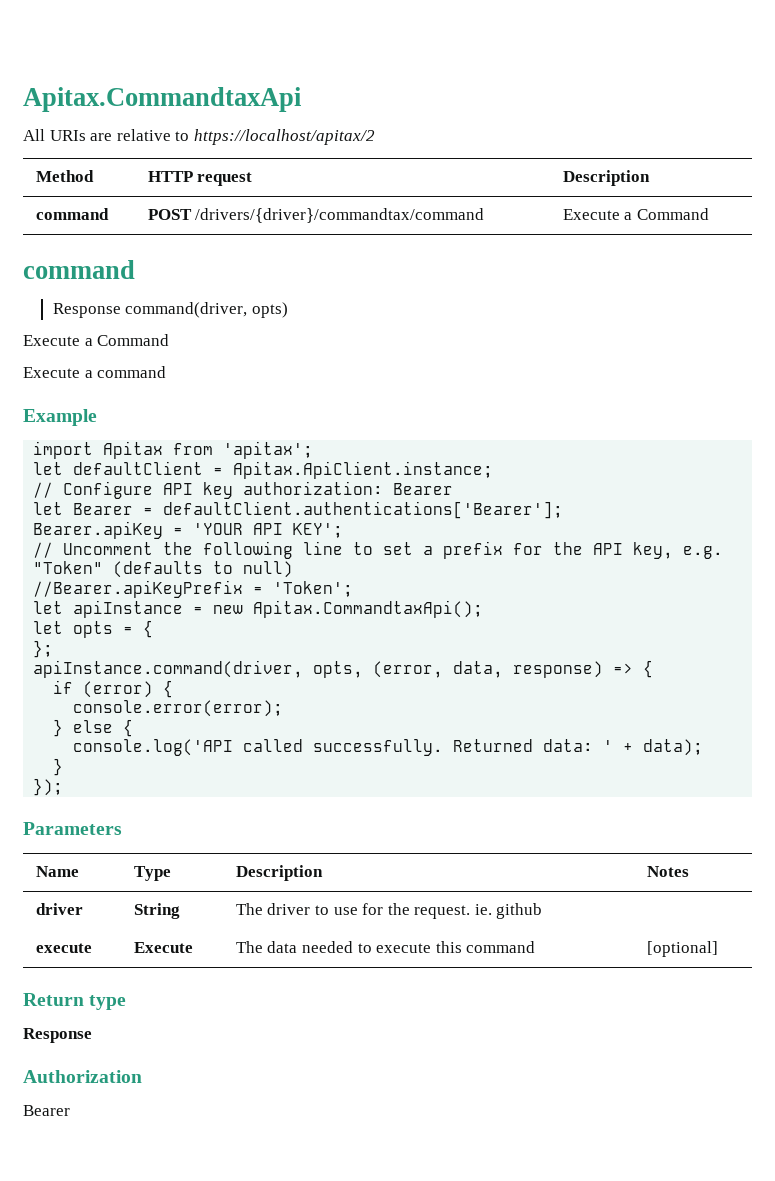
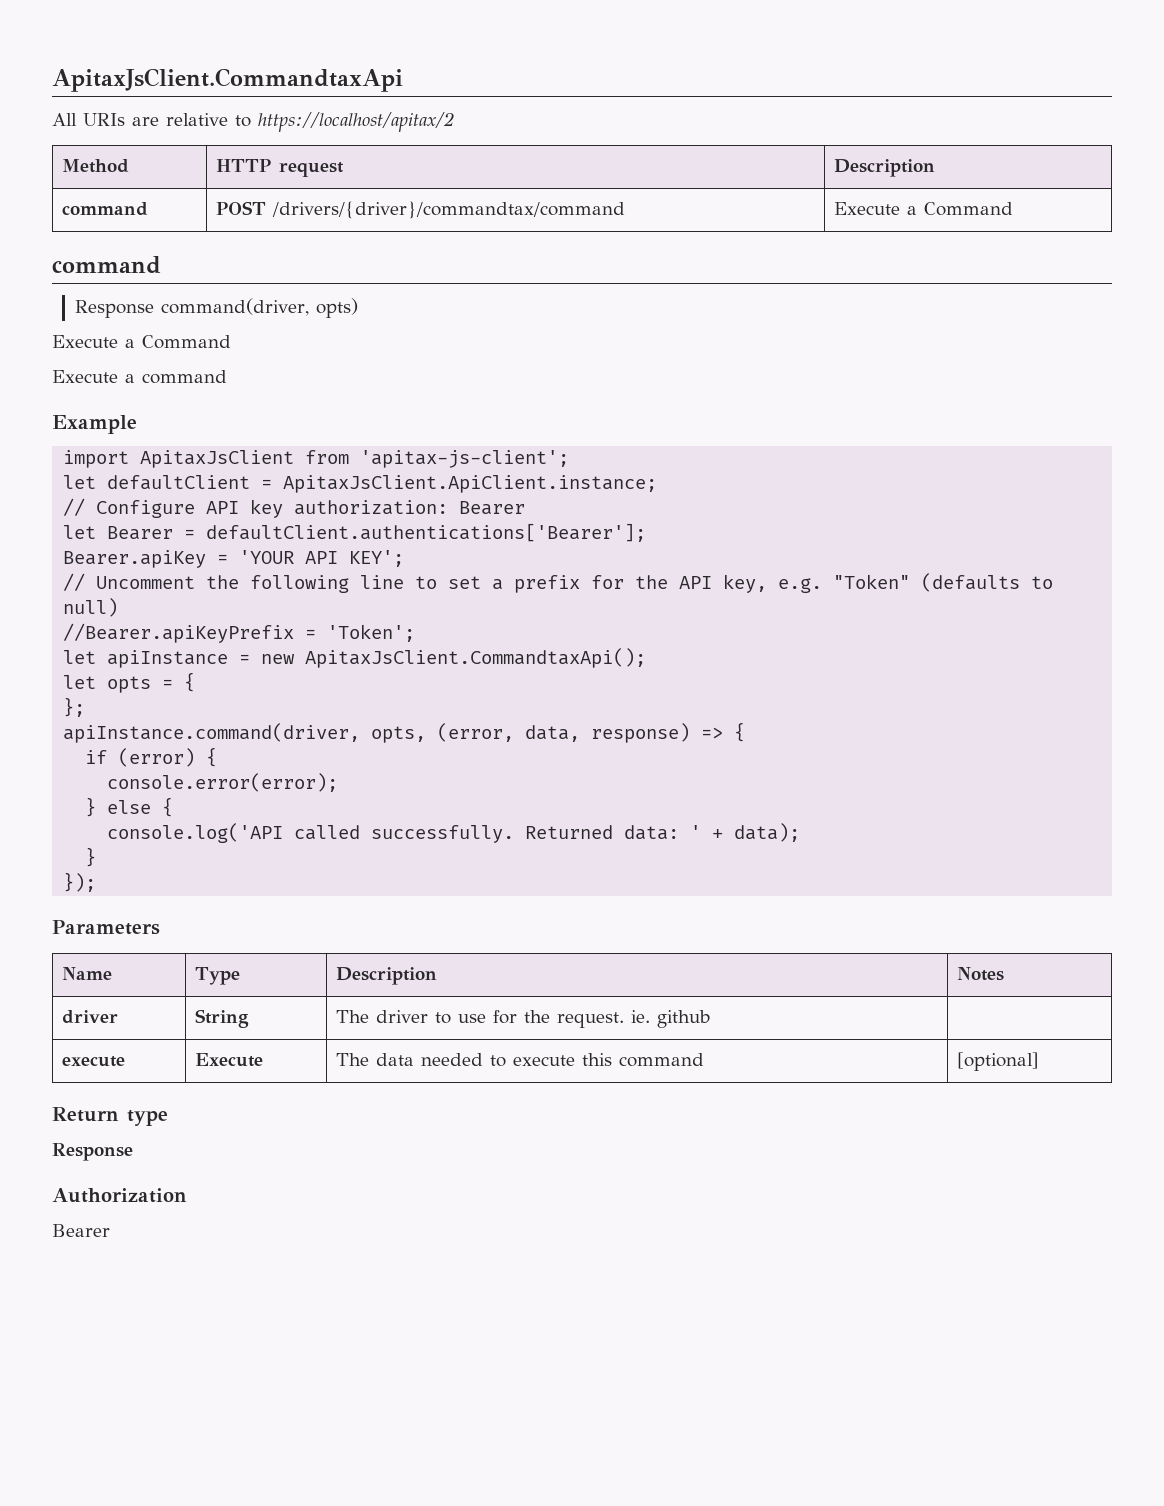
- Apitax.CommandtaxApi
+ ApitaxJsClient.CommandtaxApi
- import Apitax from 'apitax';
+ import ApitaxJsClient from 'apitax-js-client';
- let defaultClient = Apitax.ApiClient.instance;
+ let defaultClient = ApitaxJsClient.ApiClient.instance;
- let apiInstance = new Apitax.CommandtaxApi();
+ let apiInstance = new ApitaxJsClient.CommandtaxApi();

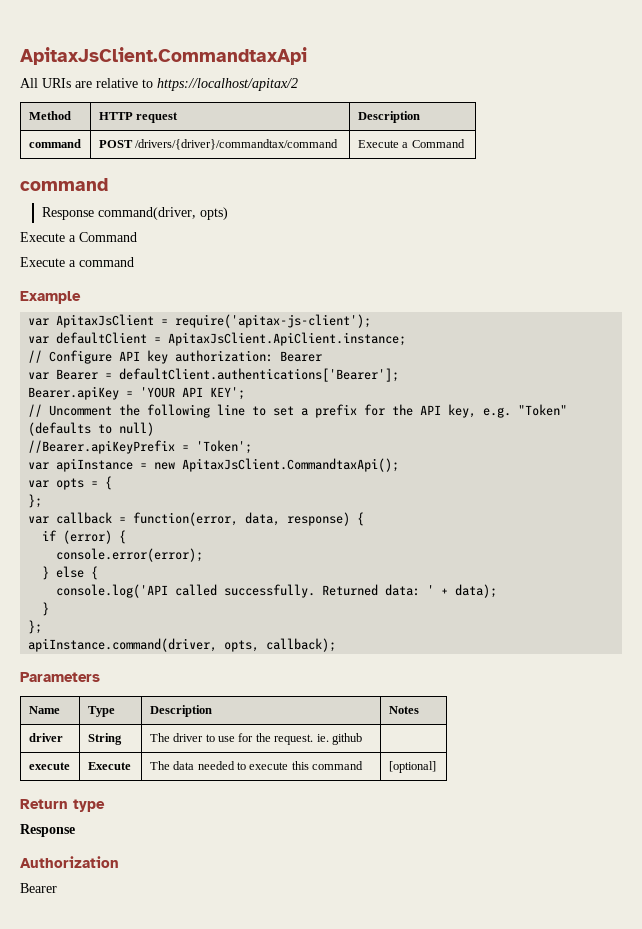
- import ApitaxJsClient from 'apitax-js-client';
- let defaultClient = ApitaxJsClient.ApiClient.instance;
+ var ApitaxJsClient = require('apitax-js-client');
+ var defaultClient = ApitaxJsClient.ApiClient.instance;
- let Bearer = defaultClient.authentications['Bearer'];
+ var Bearer = defaultClient.authentications['Bearer'];
- let apiInstance = new ApitaxJsClient.CommandtaxApi();
+ var apiInstance = new ApitaxJsClient.CommandtaxApi();
- let opts = {
+ var opts = {
- apiInstance.command(driver, opts, (error, data, response) => {
+ var callback = function(error, data, response) {
  Returned data: ' + data);
  }
- });
+ };
+ apiInstance.command(driver, opts, callback);

